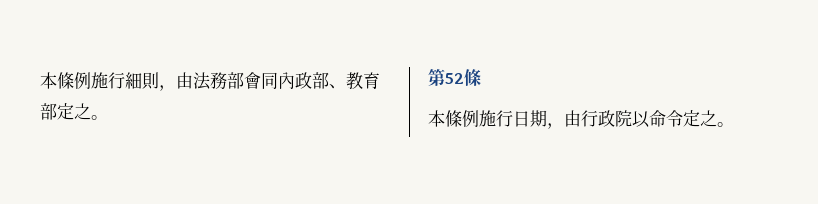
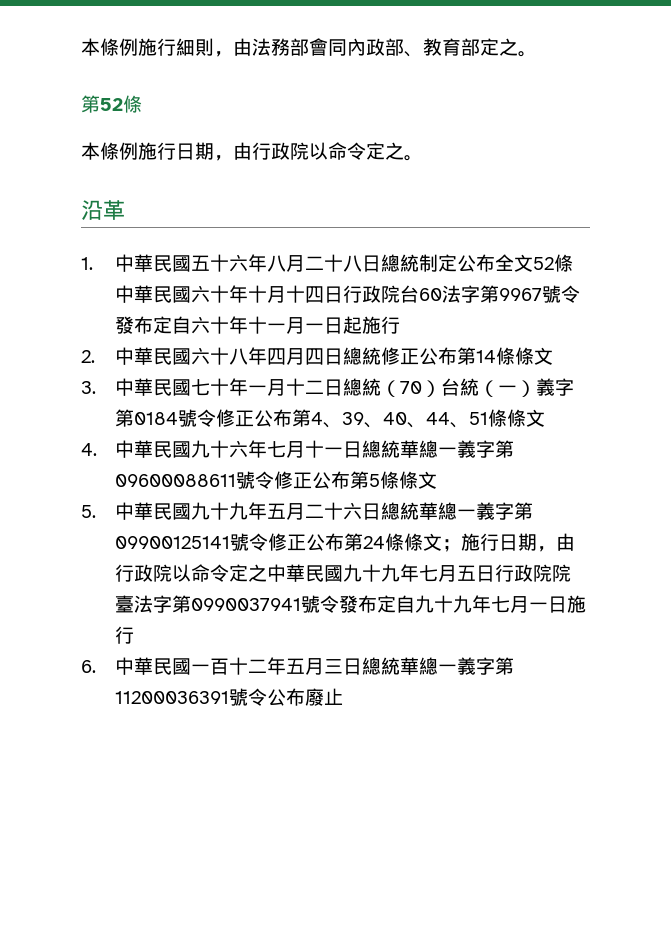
+ 沿革
+ 1.中華民國五十六年八月二十八日總統制定公布全文52條中華民國六十年十月十四日行政院台60法字第9967號令發布定自六十年十一月一日起施行
+ 2.中華民國六十八年四月四日總統修正公布第14條條文
+ 3.中華民國七十年一月十二日總統（70）台統（一）義字第0184號令修正公布第4、39、40、44、51條條文
+ 4.中華民國九十六年七月十一日總統華總一義字第09600088611號令修正公布第5條條文
+ 5.中華民國九十九年五月二十六日總統華總一義字第09900125141號令修正公布第24條條文；施行日期，由行政院以命令定之中華民國九十九年七月五日行政院院臺法字第0990037941號令發布定自九十九年七月一日施行
+ 6.中華民國一百十二年五月三日總統華總一義字第11200036391號令公布廢止

